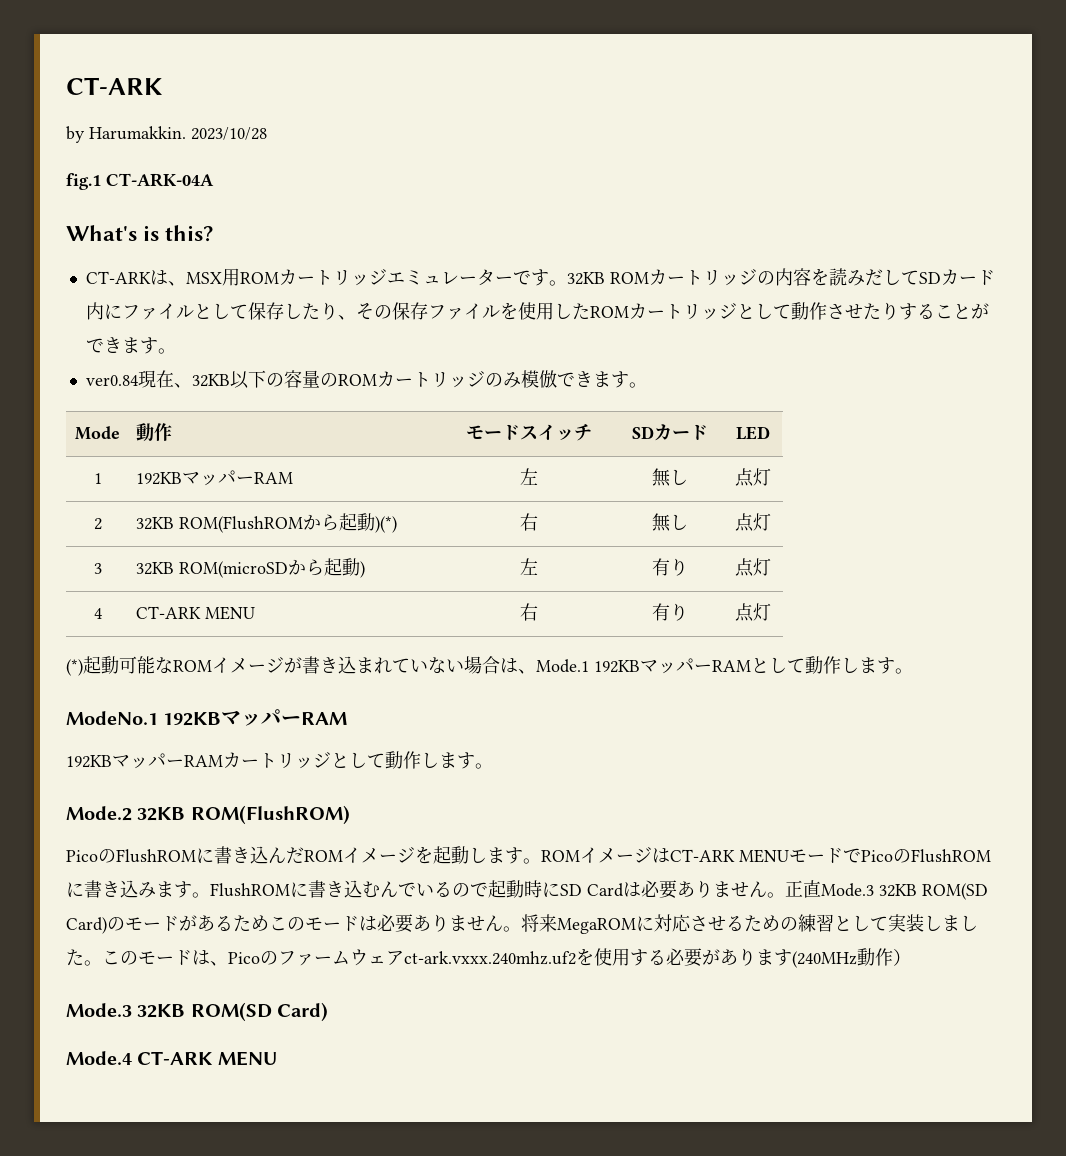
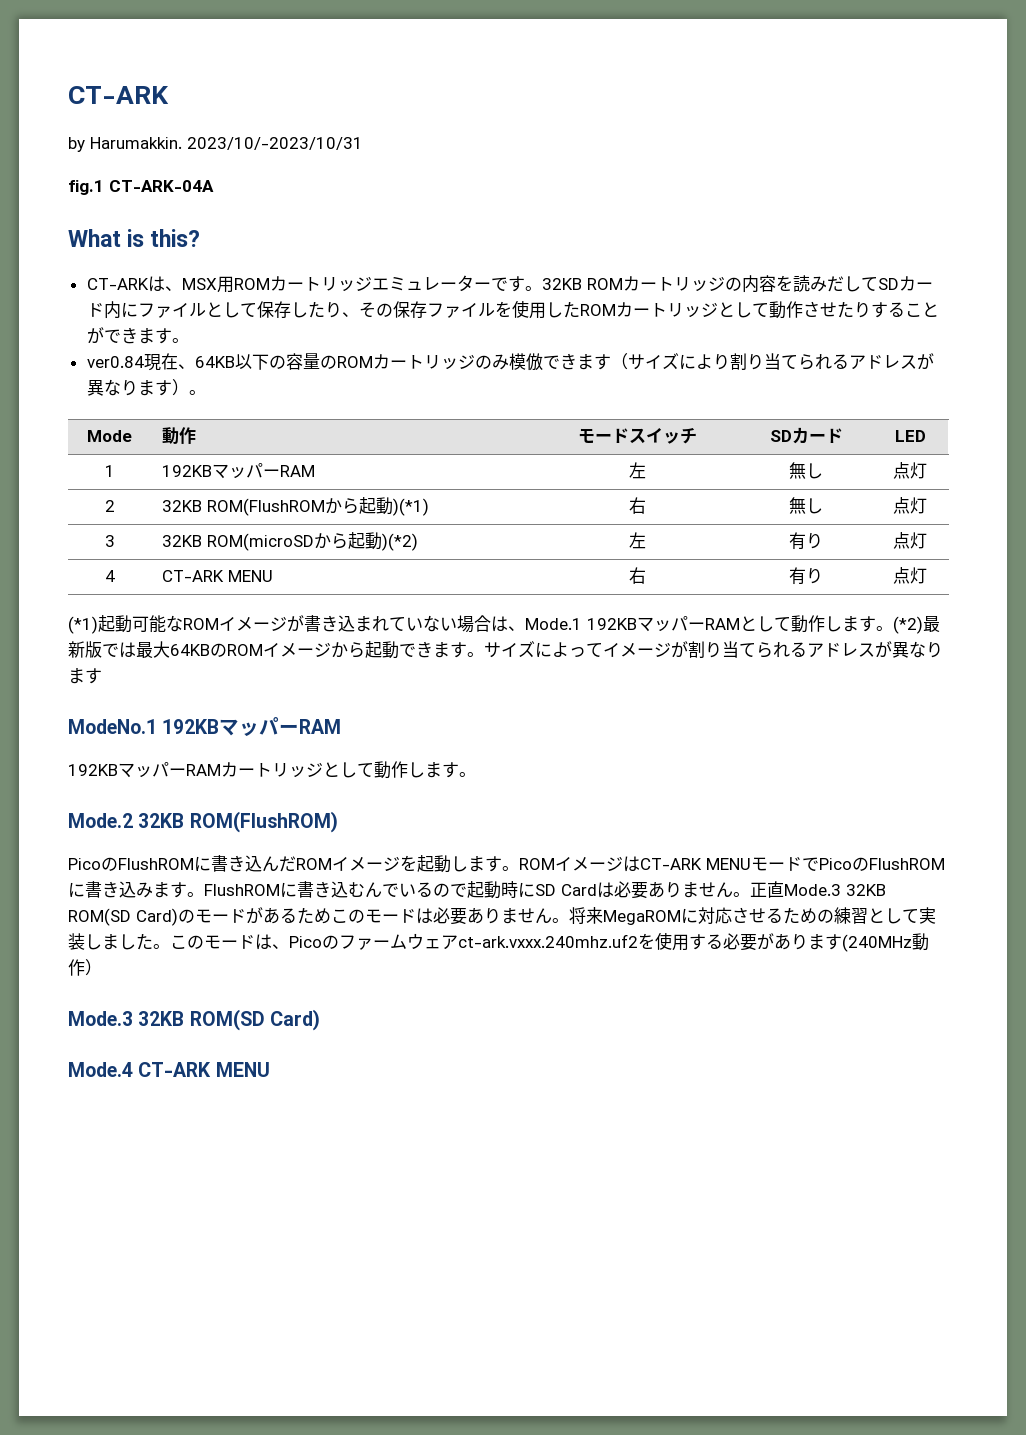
- 2023/10/28
+ 2023/10/-2023/10/31
- What's is this?
+ What is this?
- ver0.84現在、32KB以下の容量のROMカートリッジのみ模倣できます。
+ ver0.84現在、64KB以下の容量のROMカートリッジのみ模倣できます（サイズにより割り当てられるアドレスが異なります）。
- 2 | 32KB ROM(FlushROMから起動)(*) | 右 | 無し | 点灯
+ 2 | 32KB ROM(FlushROMから起動)(*1) | 右 | 無し | 点灯
- 3 | 32KB ROM(microSDから起動) | 左 | 有り | 点灯
+ 3 | 32KB ROM(microSDから起動)(*2) | 左 | 有り | 点灯
- (*)起動可能なROMイメージが書き込まれていない場合は、Mode.1 192KBマッパーRAMとして動作します。
+ (*1)起動可能なROMイメージが書き込まれていない場合は、Mode.1 192KBマッパーRAMとして動作します。(*2)最新版では最大64KBのROMイメージから起動できます。サイズによってイメージが割り当てられるアドレスが異なります

